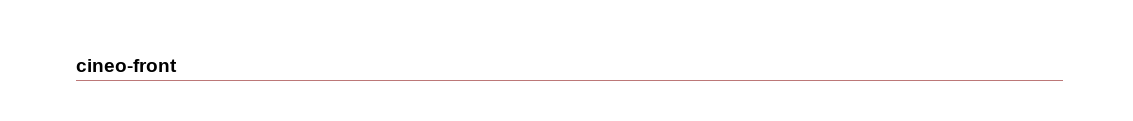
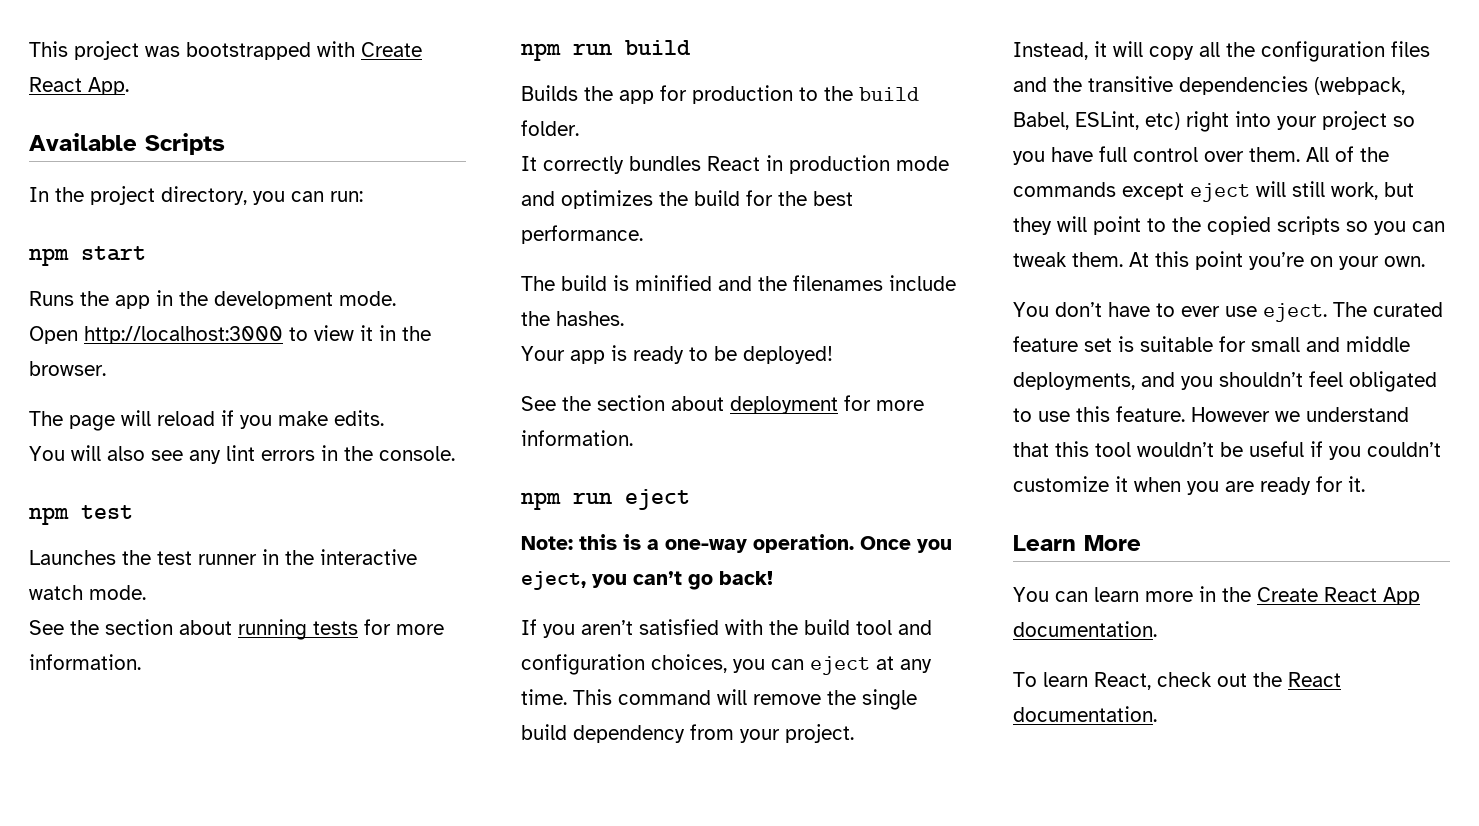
- cineo-front
+ This project was bootstrapped with Create React App.
+ Available Scripts
+ In the project directory, you can run:
+ npm start
+ Runs the app in the development mode.
+ Open http://localhost:3000 to view it in the browser.
+ The page will reload if you make edits.
+ You will also see any lint errors in the console.
+ npm test
+ Launches the test runner in the interactive watch mode.
+ See the section about running tests for more information.
+ npm run build
+ Builds the app for production to the build folder.
+ It correctly bundles React in production mode and optimizes the build for the best performance.
+ The build is minified and the filenames include the hashes.
+ Your app is ready to be deployed!
+ See the section about deployment for more information.
+ npm run eject
+ Note: this is a one-way operation. Once you eject, you can’t go back!
+ If you aren’t satisfied with the build tool and configuration choices, you can eject at any time. This command will remove the single build dependency from your project.
+ Instead, it will copy all the configuration files and the transitive dependencies (webpack, Babel, ESLint, etc) right into your project so you have full control over them. All of the commands except eject will still work, but they will point to the copied scripts so you can tweak them. At this point you’re on your own.
+ You don’t have to ever use eject. The curated feature set is suitable for small and middle deployments, and you shouldn’t feel obligated to use this feature. However we understand that this tool wouldn’t be useful if you couldn’t customize it when you are ready for it.
+ Learn More
+ You can learn more in the Create React App documentation.
+ To learn React, check out the React documentation.

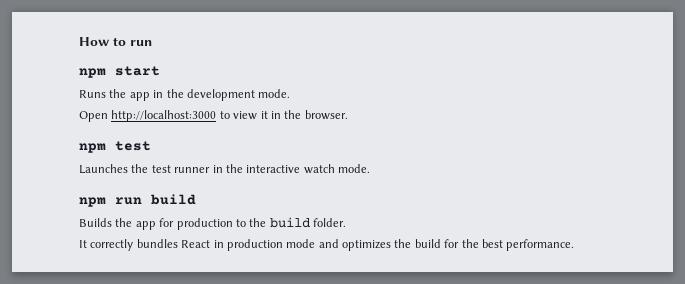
- This project was bootstrapped with Create React App.
- Available Scripts
- In the project directory, you can run:
+ How to run
- The page will reload if you make edits.
- You will also see any lint errors in the console.
- See the section about running tests for more information.
- The build is minified and the filenames include the hashes.
- Your app is ready to be deployed!
- See the section about deployment for more information.
- npm run eject
- Note: this is a one-way operation. Once you eject, you can’t go back!
- If you aren’t satisfied with the build tool and configuration choices, you can eject at any time. This command will remove the single build dependency from your project.
- Instead, it will copy all the configuration files and the transitive dependencies (webpack, Babel, ESLint, etc) right into your project so you have full control over them. All of the commands except eject will still work, but they will point to the copied scripts so you can tweak them. At this point you’re on your own.
- You don’t have to ever use eject. The curated feature set is suitable for small and middle deployments, and you shouldn’t feel obligated to use this feature. However we understand that this tool wouldn’t be useful if you couldn’t customize it when you are ready for it.
- Learn More
- You can learn more in the Create React App documentation.
- To learn React, check out the React documentation.

